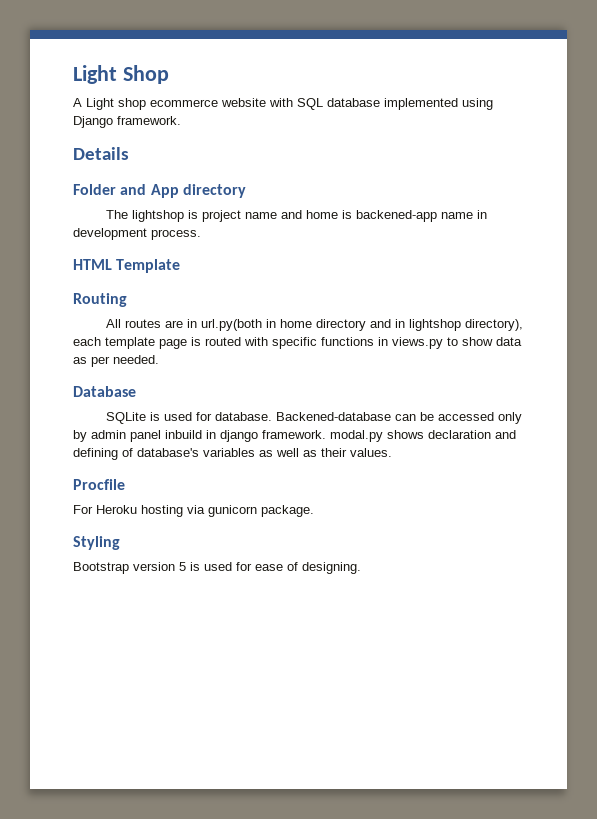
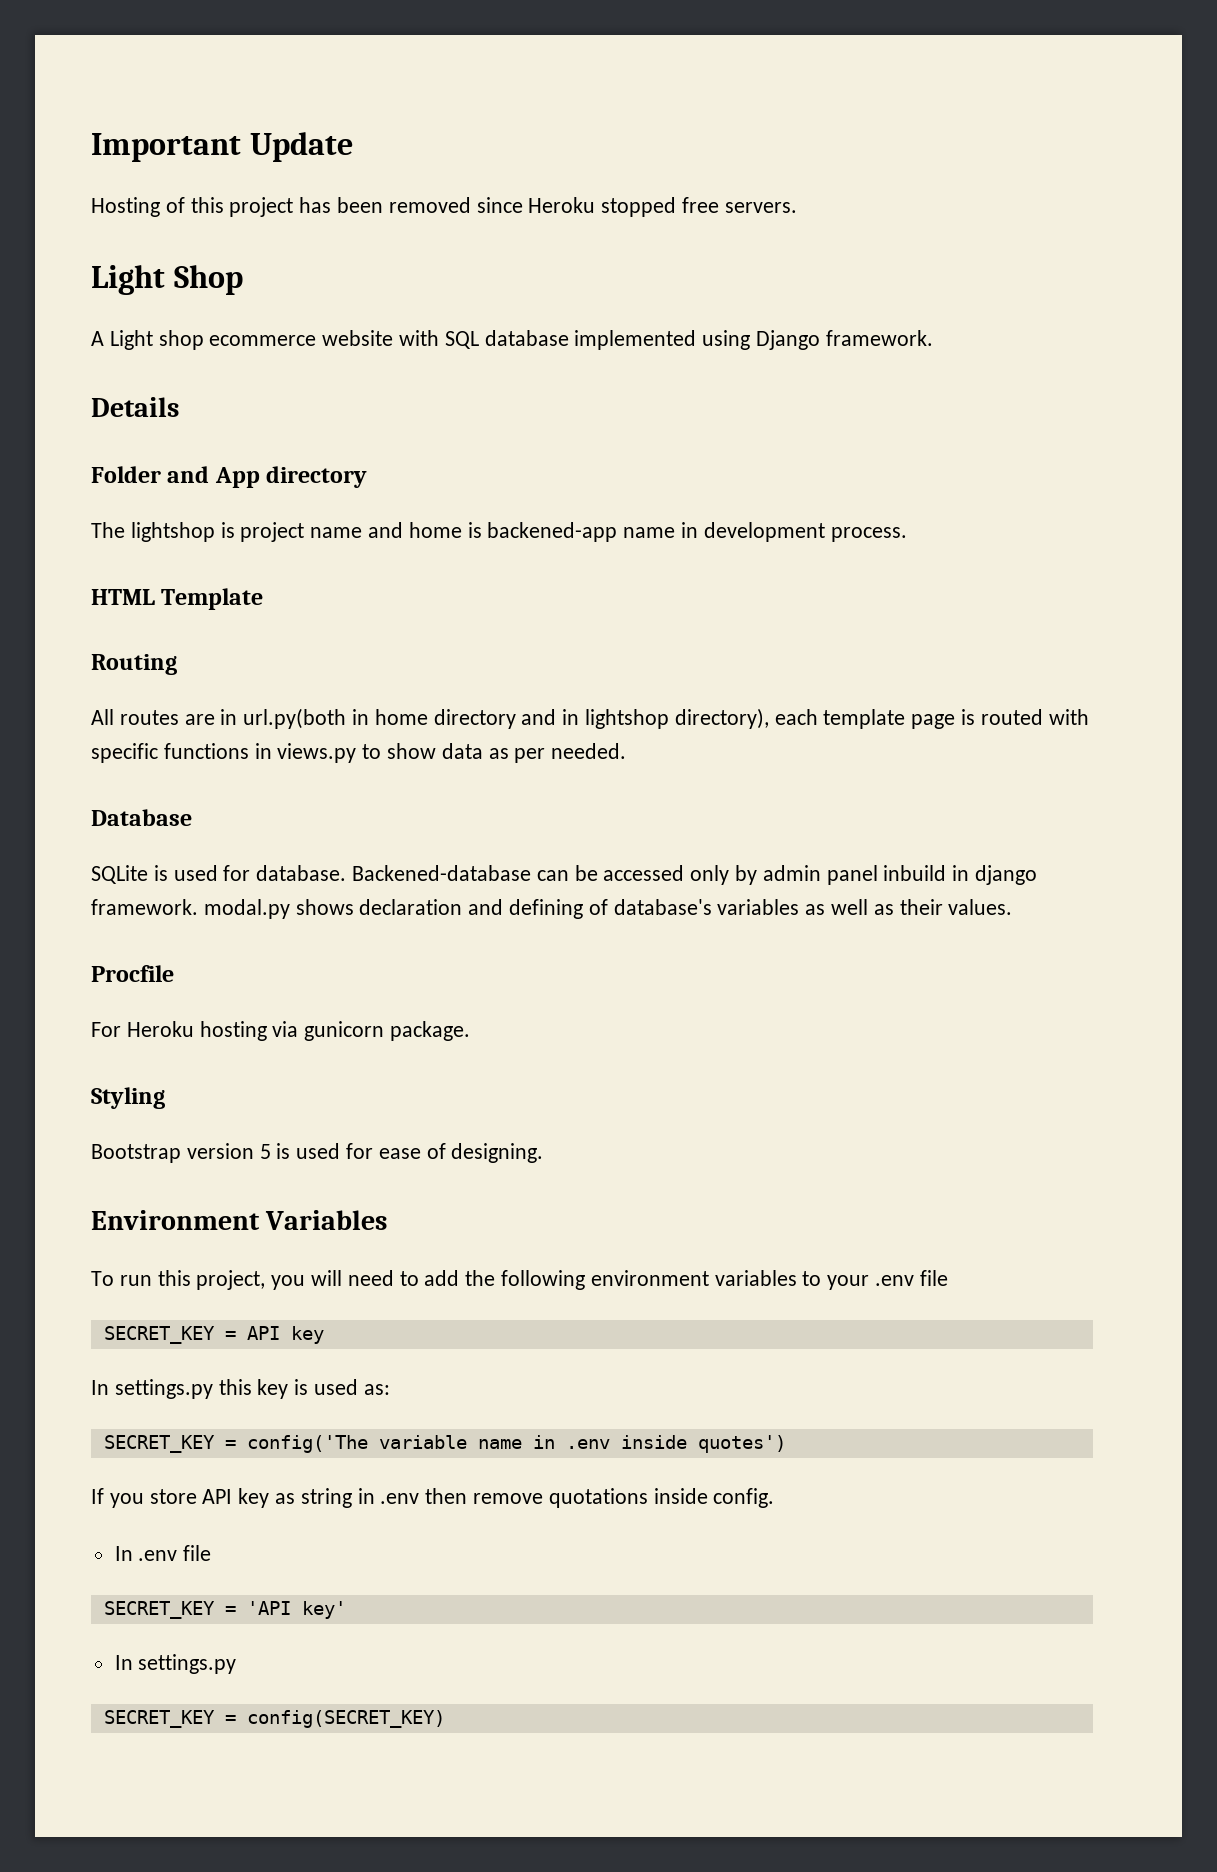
+ Important Update
+ Hosting of this project has been removed since Heroku stopped free servers.
+ Environment Variables
+ To run this project, you will need to add the following environment variables to your .env file
+ SECRET_KEY = API key
+ In settings.py this key is used as:
+ SECRET_KEY = config('The variable name in .env inside quotes')
+ If you store API key as string in .env then remove quotations inside config.
+ In .env file
+ SECRET_KEY = 'API key'
+ In settings.py
+ SECRET_KEY = config(SECRET_KEY)

